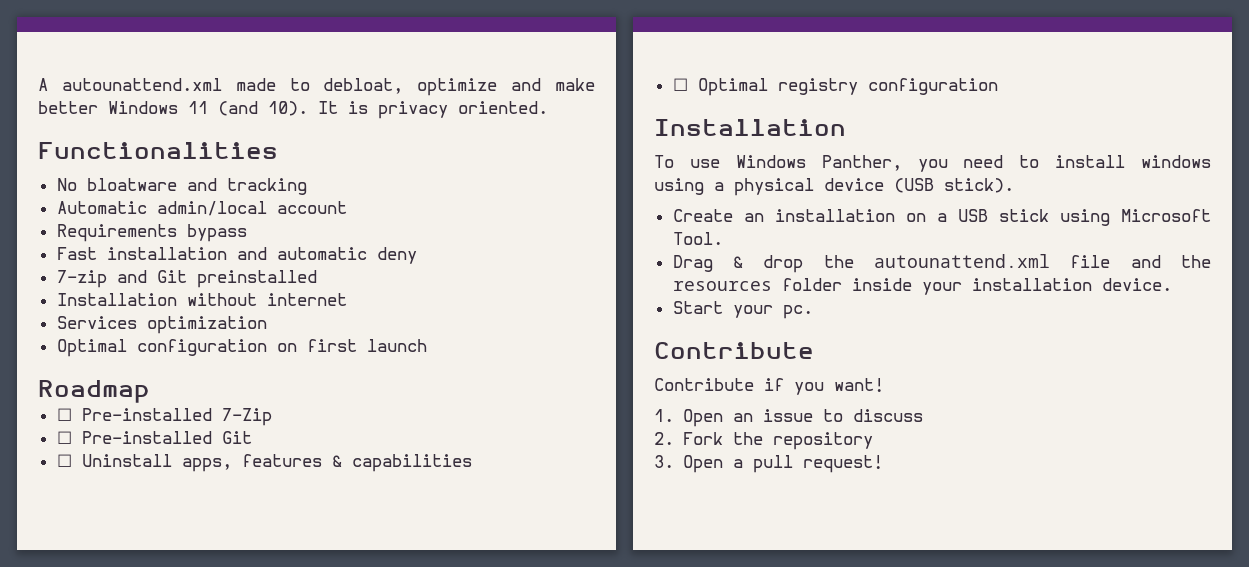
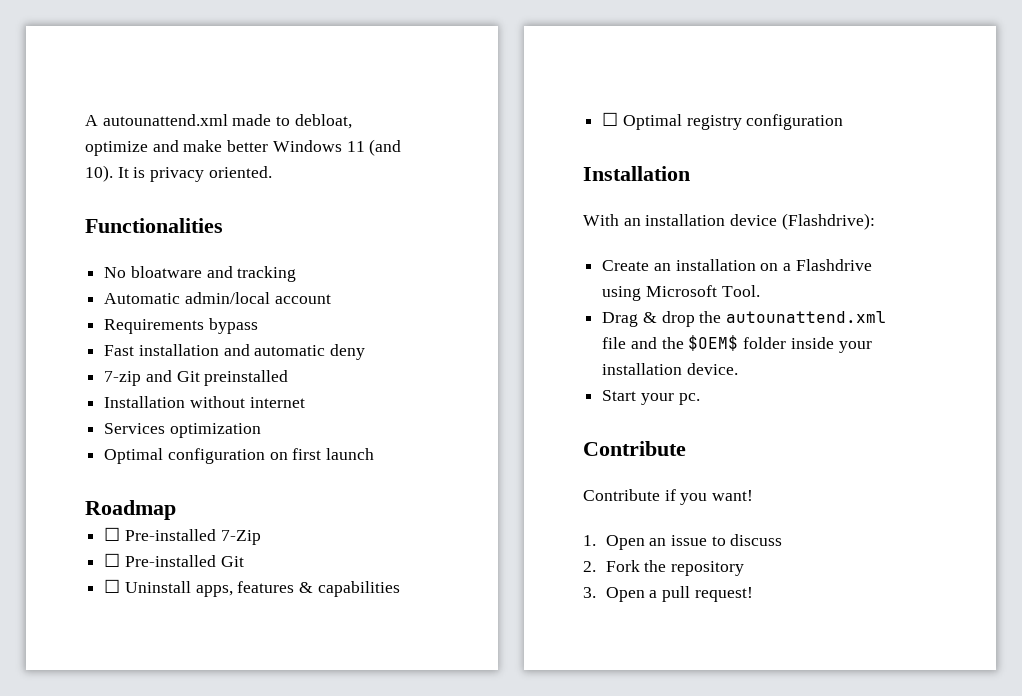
- To use Windows Panther, you need to install windows using a physical device (USB stick).
+ With an installation device (Flashdrive):
- Create an installation on a USB stick using Microsoft Tool.
+ Create an installation on a Flashdrive using Microsoft Tool.
- Drag & drop the autounattend.xml file and the resources folder inside your installation device.
+ Drag & drop the autounattend.xml file and the $OEM$ folder inside your installation device.

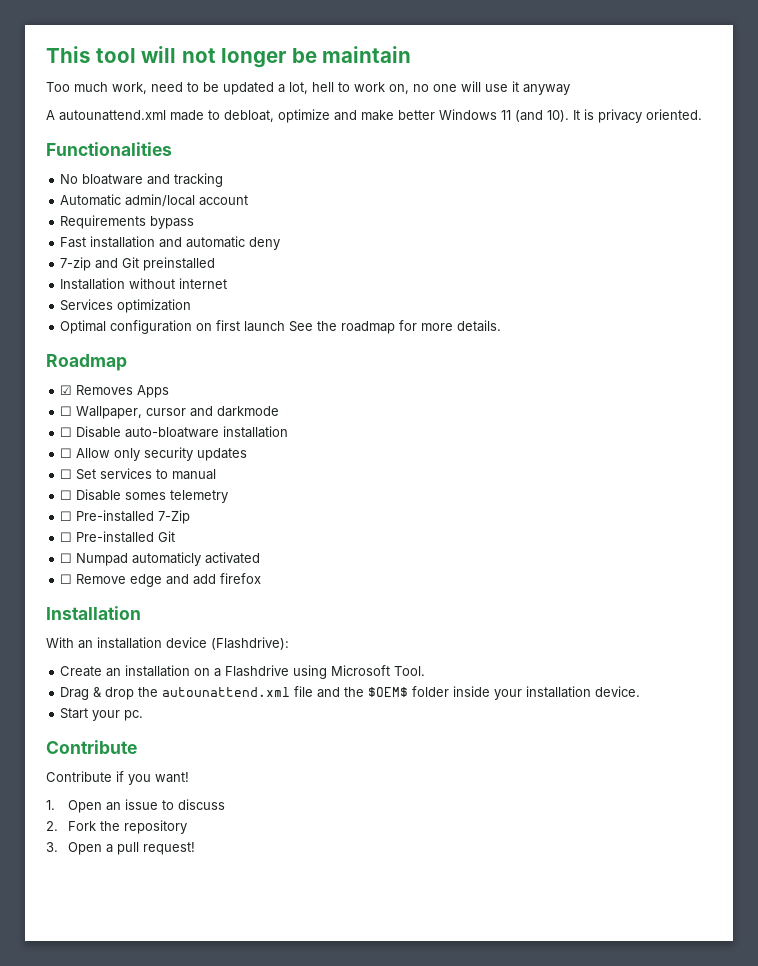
+ This tool will not longer be maintain
+ Too much work, need to be updated a lot, hell to work on, no one will use it anyway
- Optimal configuration on first launch
+ Optimal configuration on first launch See the roadmap for more details.
  Roadmap
+ ☑ Removes Apps
+ ☐ Wallpaper, cursor and darkmode
+ ☐ Disable auto-bloatware installation
+ ☐ Allow only security updates
+ ☐ Set services to manual
+ ☐ Disable somes telemetry
- ☐ Uninstall apps, features & capabilities
- ☐ Optimal registry configuration
+ ☐ Numpad automaticly activated
+ ☐ Remove edge and add firefox

